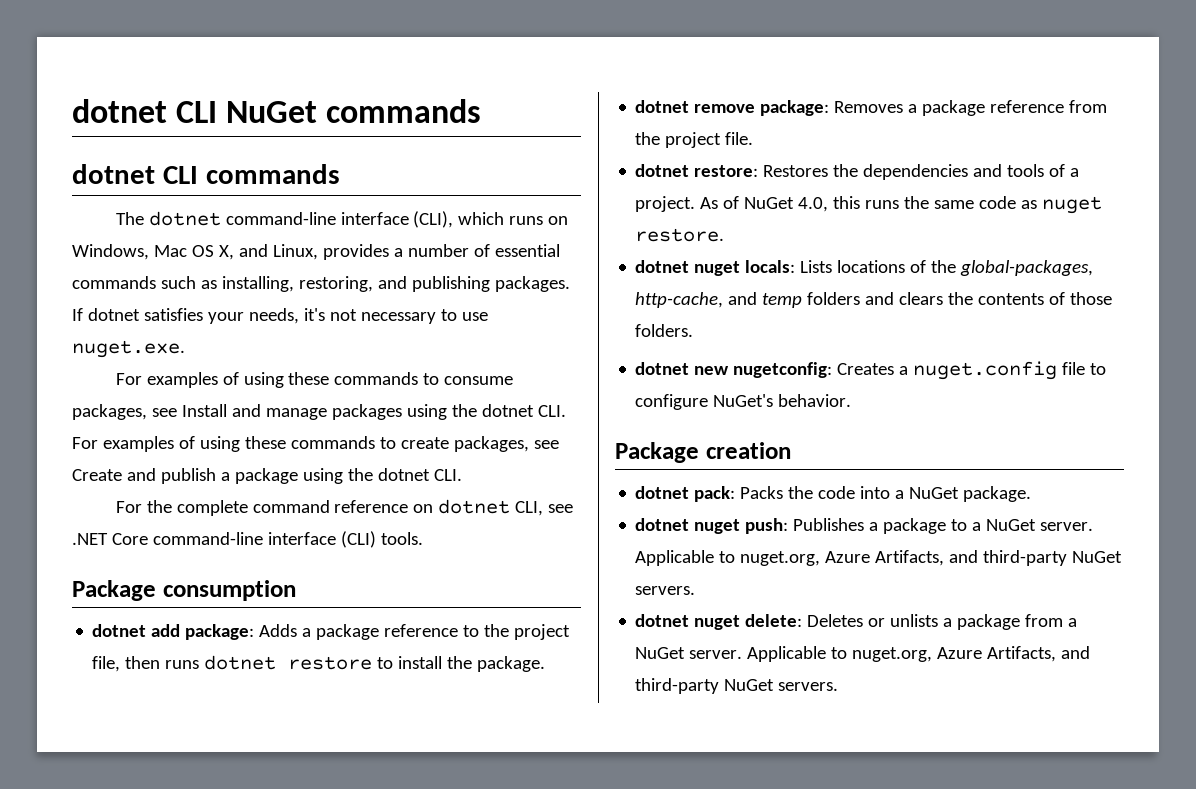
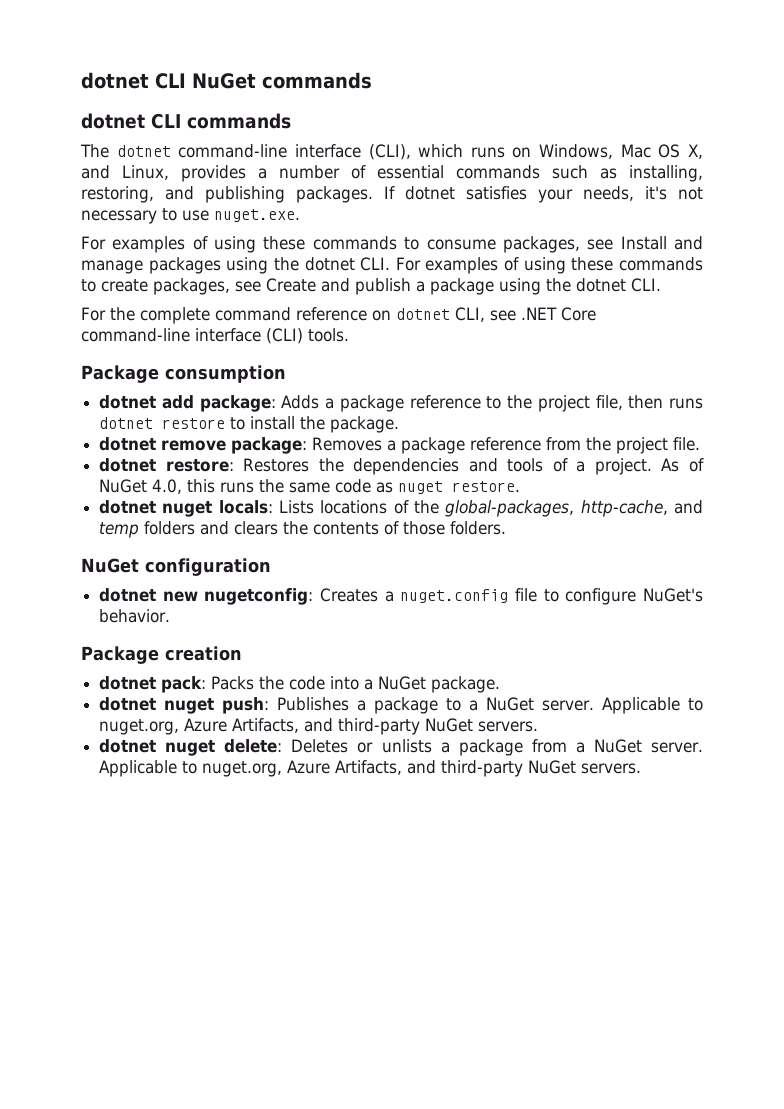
+ NuGet configuration

